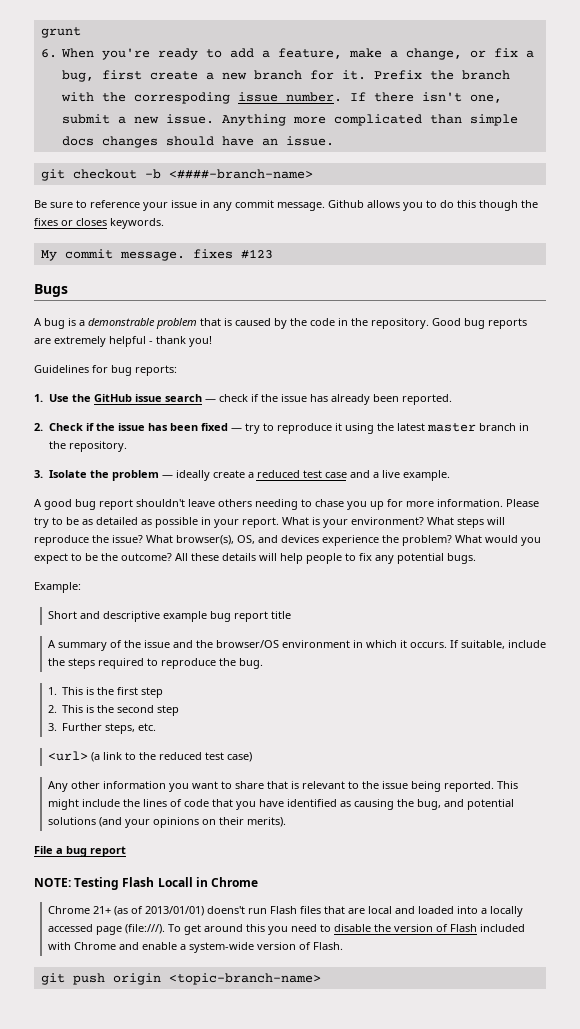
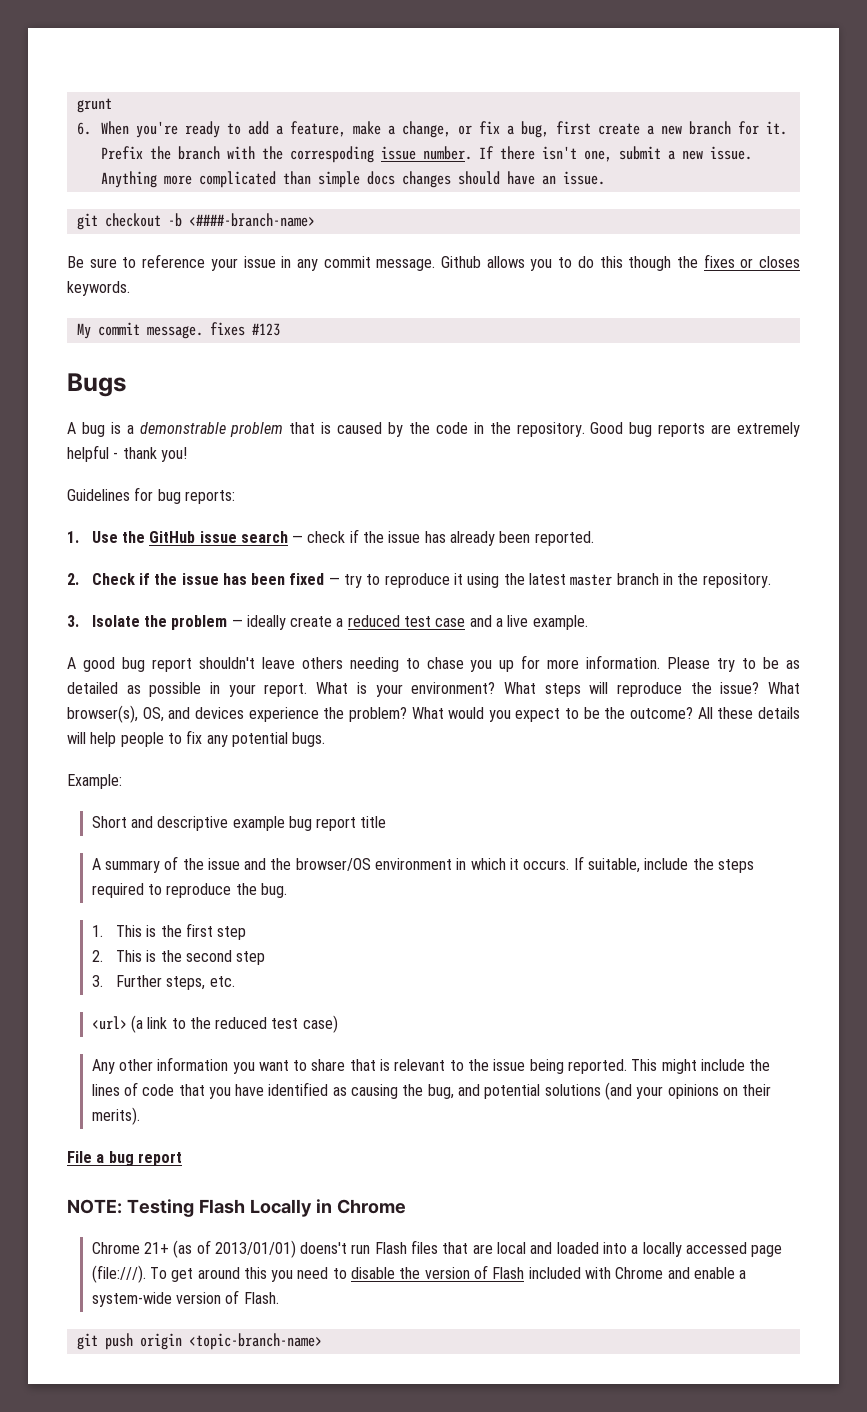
- NOTE: Testing Flash Locall in Chrome
+ NOTE: Testing Flash Locally in Chrome

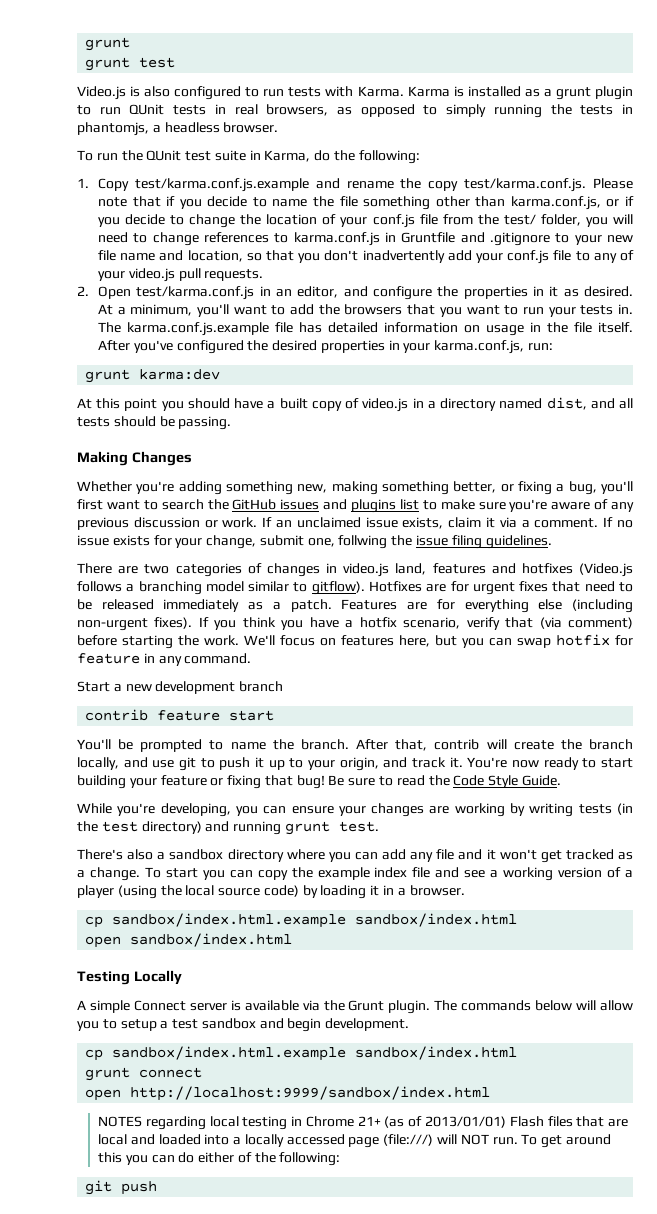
- 6. When you're ready to add a feature, make a change, or fix a bug, first create a new branch for it. Prefix the branch with the correspoding issue number. If there isn't one, submit a new issue. Anything more complicated than simple docs changes should have an issue.
- git checkout -b <####-branch-name>
- Be sure to reference your issue in any commit message. Github allows you to do this though the fixes or closes keywords.
- My commit message. fixes #123
- Bugs
- A bug is a demonstrable problem that is caused by the code in the repository. Good bug reports are extremely helpful - thank you!
- Guidelines for bug reports:
- 1. Use the GitHub issue search — check if the issue has already been reported.
- 2. Check if the issue has been fixed — try to reproduce it using the latest master branch in the repository.
- 3. Isolate the problem — ideally create a reduced test case and a live example.
- A good bug report shouldn't leave others needing to chase you up for more information. Please try to be as detailed as possible in your report. What is your environment? What steps will reproduce the issue? What browser(s), OS, and devices experience the problem? What would you expect to be the outcome? All these details will help people to fix any potential bugs.
- Example:
- Short and descriptive example bug report title
- A summary of the issue and the browser/OS environment in which it occurs. If suitable, include the steps required to reproduce the bug.
- 1. This is the first step
- 2. This is the second step
- 3. Further steps, etc.
- <url> (a link to the reduced test case)
- Any other information you want to share that is relevant to the issue being reported. This might include the lines of code that you have identified as causing the bug, and potential solutions (and your opinions on their merits).
- File a bug report
- NOTE: Testing Flash Locally in Chrome
- Chrome 21+ (as of 2013/01/01) doens't run Flash files that are local and loaded into a locally accessed page (file:///).
+ grunt test
+ Video.js is also configured to run tests with Karma. Karma is installed as a grunt plugin to run QUnit tests in real browsers, as opposed to simply running the tests in phantomjs, a headless browser.
+ To run the QUnit test suite in Karma, do the following:
+ 1. Copy test/karma.conf.js.example and rename the copy test/karma.conf.js. Please note that if you decide to name the file something other than karma.conf.js, or if you decide to change the location of your conf.js file from the test/ folder, you will need to change references to karma.conf.js in Gruntfile and .gitignore to your new file name and location, so that you don't inadvertently add your conf.js file to any of your video.js pull requests.
+ 2. Open test/karma.conf.js in an editor, and configure the properties in it as desired. At a minimum, you'll want to add the browsers that you want to run your tests in. The karma.conf.js.example file has detailed information on usage in the file itself. After you've configured the desired properties in your karma.conf.js, run:
+ grunt karma:dev
+ At this point you should have a built copy of video.js in a directory named dist, and all tests should be passing.
+ Making Changes
+ Whether you're adding something new, making something better, or fixing a bug, you'll first want to search the GitHub issues and plugins list to make sure you're aware of any previous discussion or work. If an unclaimed issue exists, claim it via a comment. If no issue exists for your change, submit one, follwing the issue filing guidelines.
+ There are two categories of changes in video.js land, features and hotfixes (Video.js follows a branching model similar to gitflow). Hotfixes are for urgent fixes that need to be released immediately as a patch. Features are for everything else (including non-urgent fixes). If you think you have a hotfix scenario, verify that (via comment) before starting the work. We'll focus on features here, but you can swap hotfix for feature in any command.
+ Start a new development branch
+ contrib feature start
+ You'll be prompted to name the branch. After that, contrib will create the branch locally, and use git to push it up to your origin, and track it. You're now ready to start building your feature or fixing that bug! Be sure to read the Code Style Guide.
+ While you're developing, you can ensure your changes are working by writing tests (in the test directory) and running grunt test.
+ There's also a sandbox directory where you can add any file and it won't get tracked as a change. To start you can copy the example index file and see a working version of a player (using the local source code) by loading it in a browser.
+ cp sandbox/index.html.example sandbox/index.html
+ open sandbox/index.html
+ Testing Locally
+ A simple Connect server is available via the Grunt plugin. The commands below will allow you to setup a test sandbox and begin development.
+ cp sandbox/index.html.example sandbox/index.html
+ grunt connect
+ open http://localhost:9999/sandbox/index.html
+ NOTES regarding local testing in Chrome 21+ (as of 2013/01/01) Flash files that are local and loaded into a locally accessed page (file:///) will NOT run.
- To get around this you need to disable the version of Flash included with Chrome and enable a system-wide version of Flash.
+ To get around this you can do either of the following:
- git push origin <topic-branch-name>
+ git push

